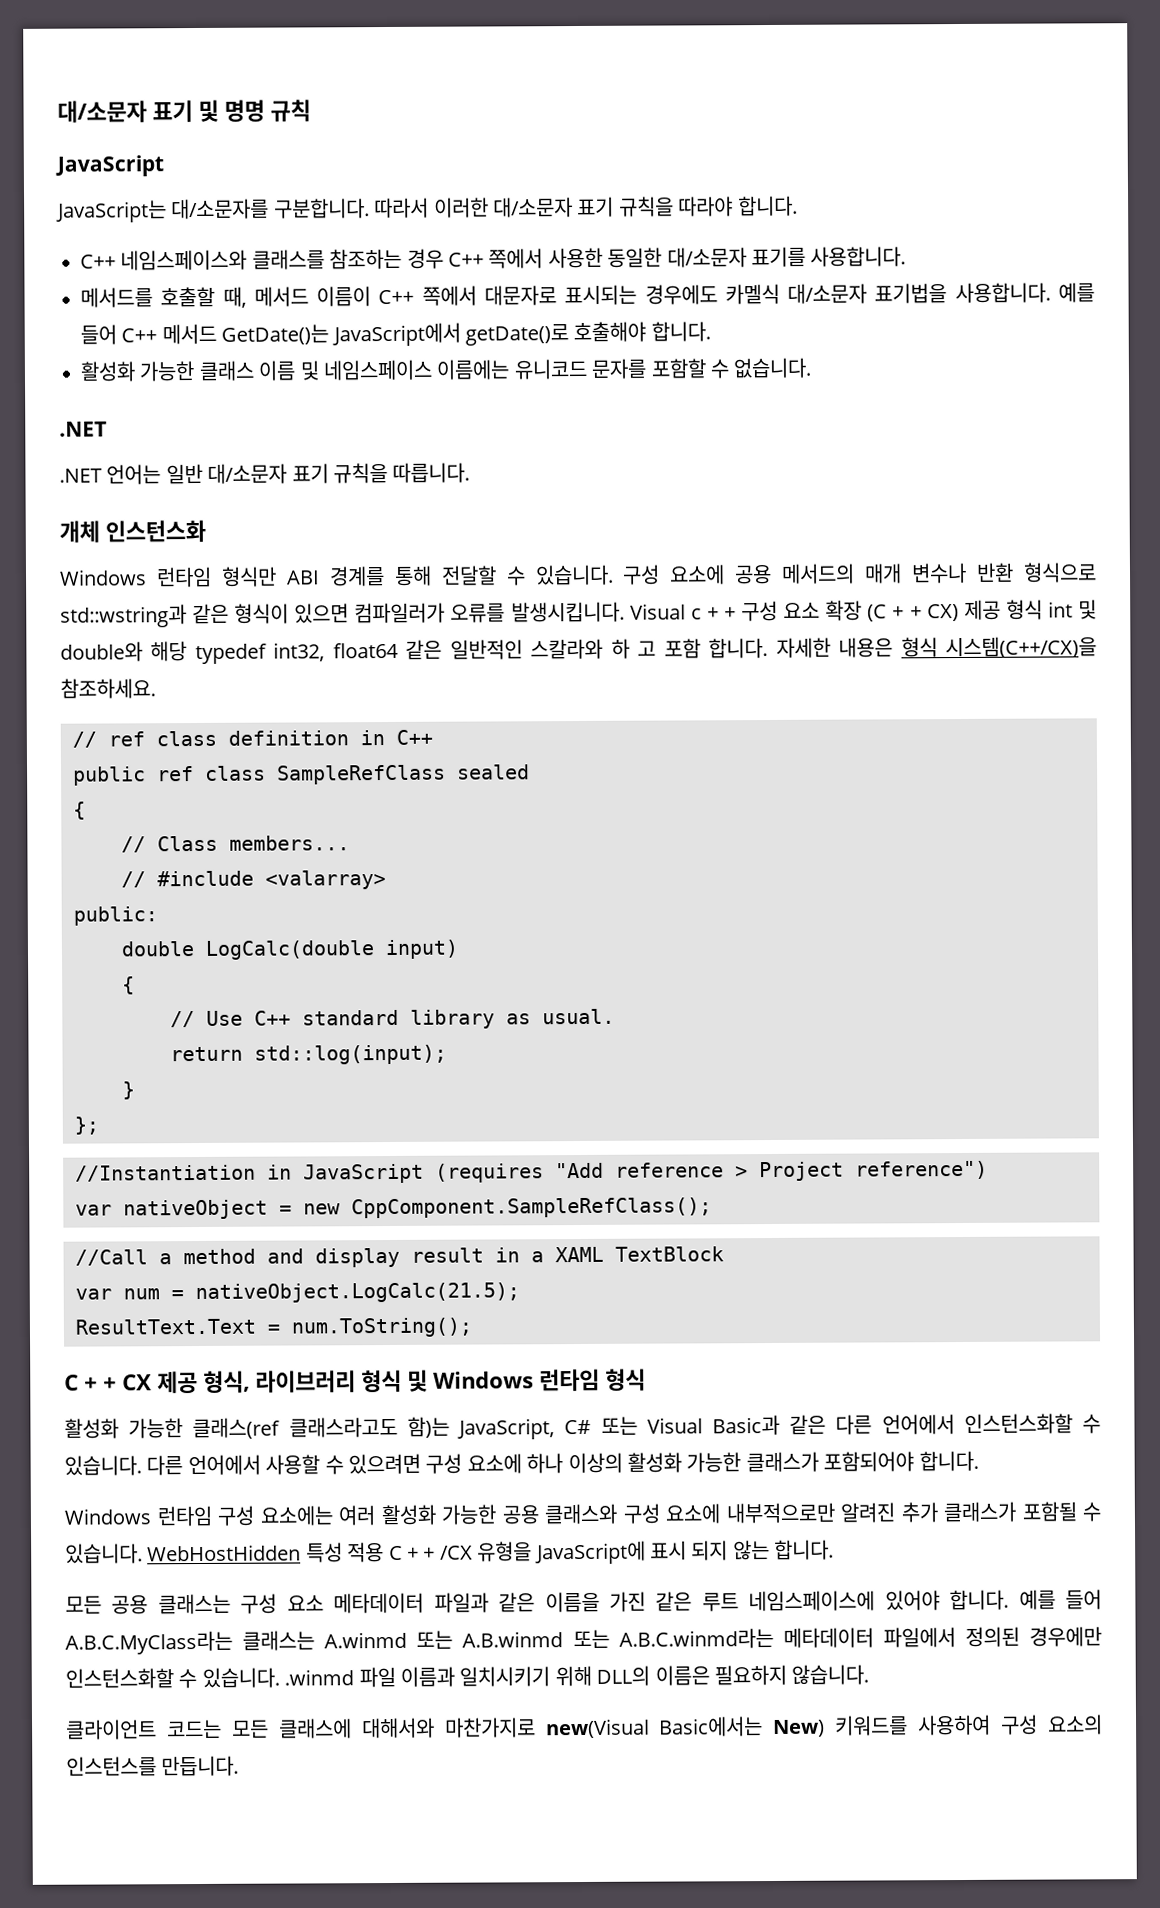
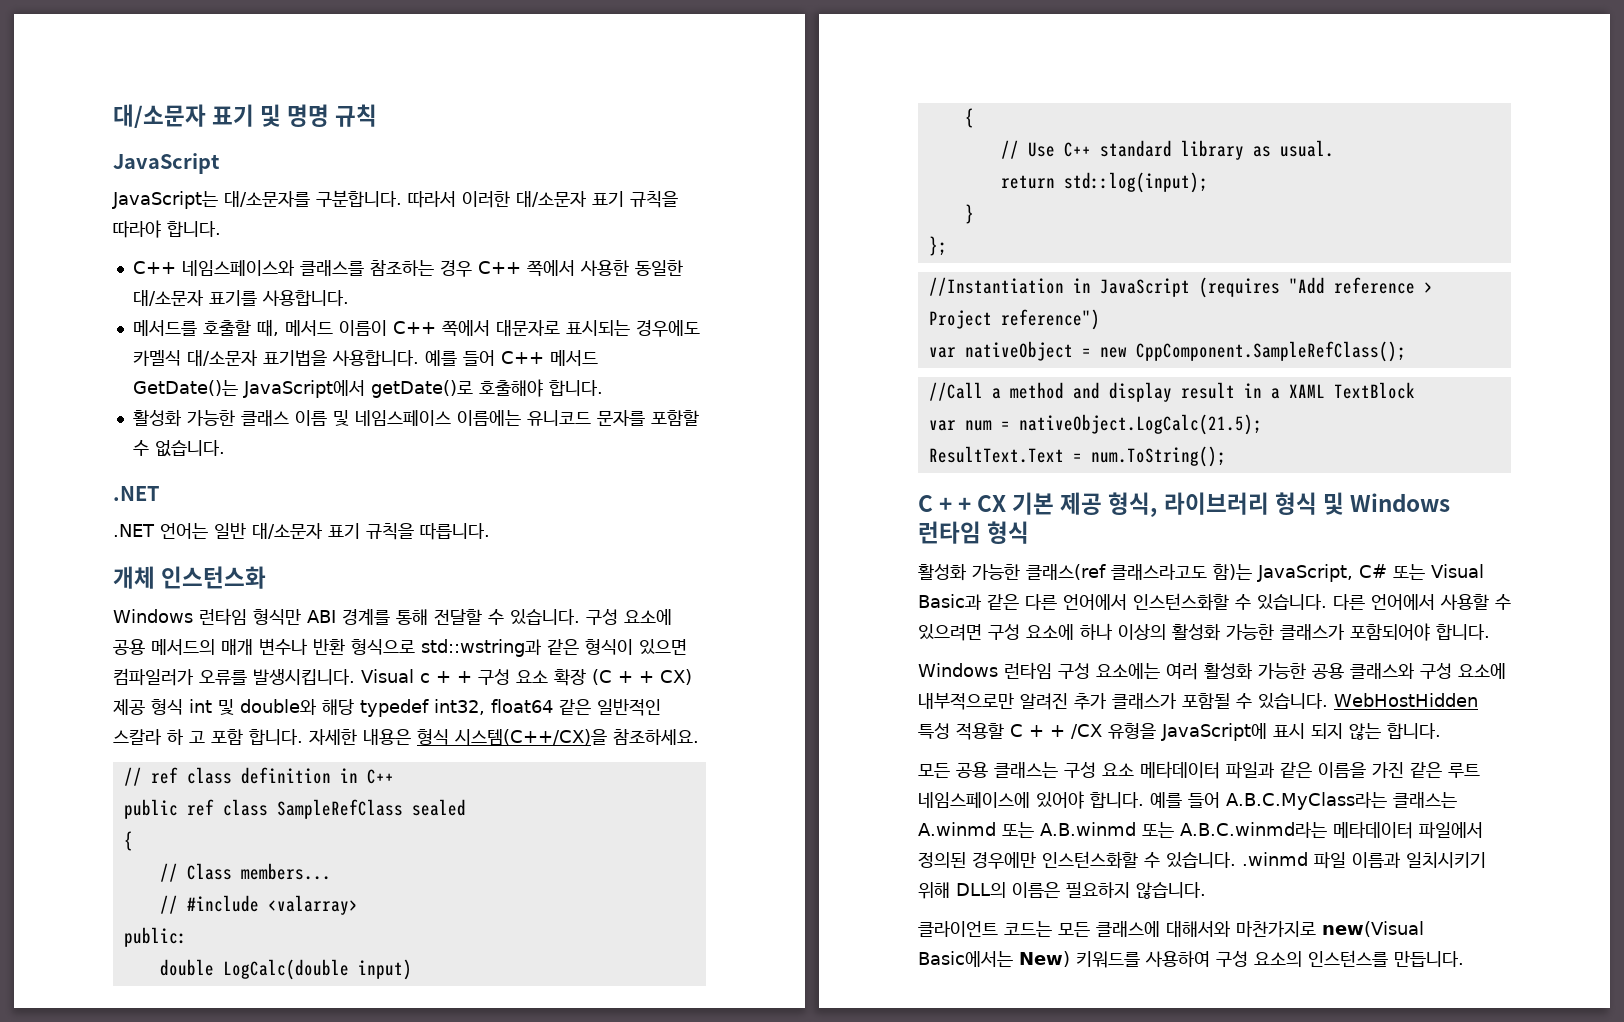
- Visual c + + 구성 요소 확장 (C + + CX) 제공 형식 int 및 double와 해당 typedef int32, float64 같은 일반적인 스칼라와 하 고 포함 합니다.
+ Visual c + + 구성 요소 확장 (C + + CX) 제공 형식 int 및 double와 해당 typedef int32, float64 같은 일반적인 스칼라 하 고 포함 합니다.
- C + + CX 제공 형식, 라이브러리 형식 및 Windows 런타임 형식
+ C + + CX 기본 제공 형식, 라이브러리 형식 및 Windows 런타임 형식
- WebHostHidden 특성 적용 C + + /CX 유형을 JavaScript에 표시 되지 않는 합니다.
+ WebHostHidden 특성 적용할 C + + /CX 유형을 JavaScript에 표시 되지 않는 합니다.

